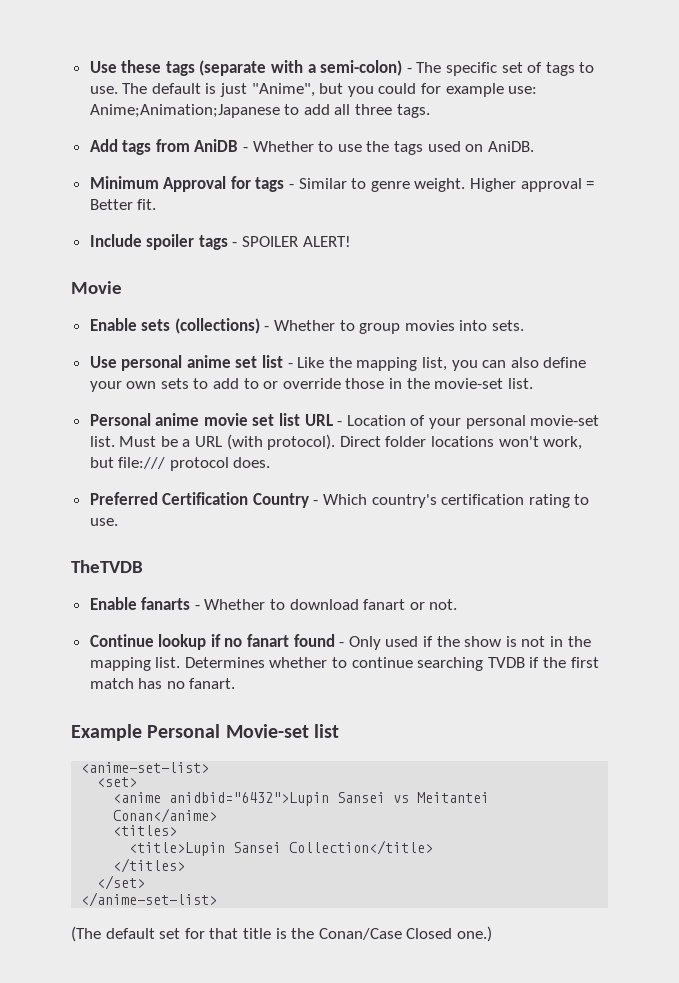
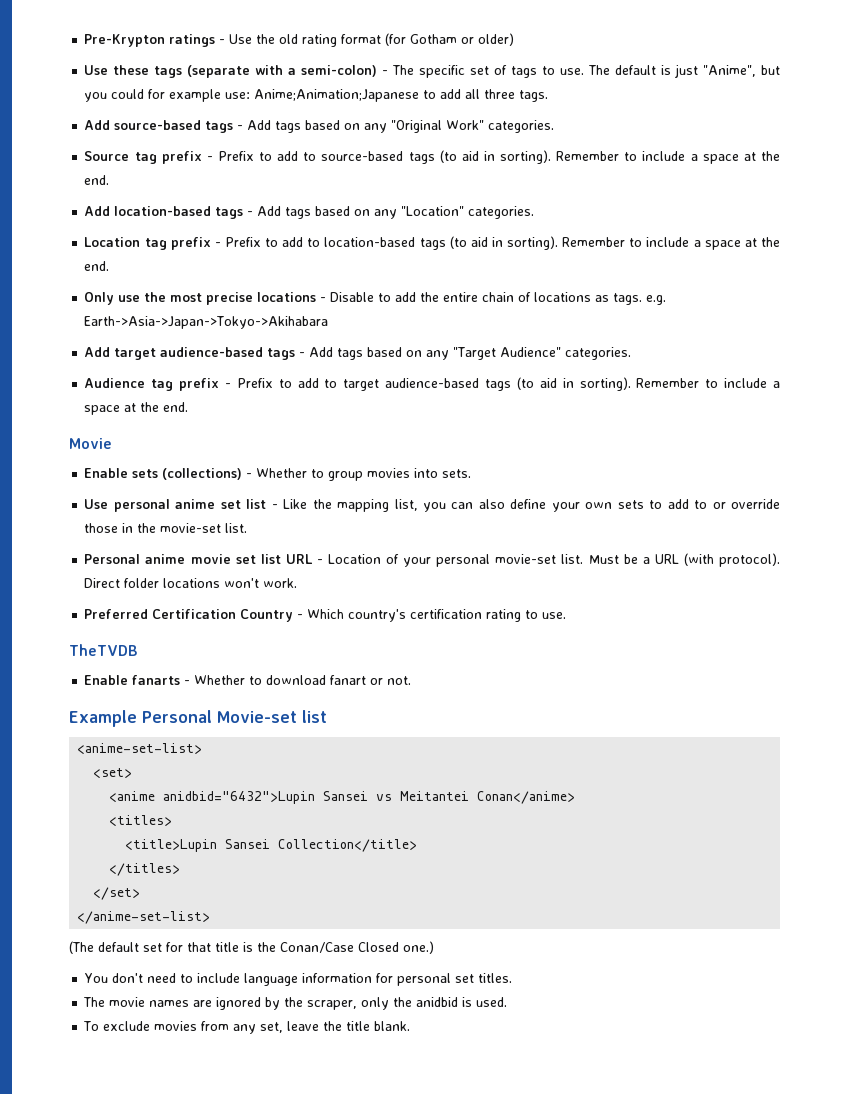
+ Pre-Krypton ratings - Use the old rating format (for Gotham or older)
- Add tags from AniDB - Whether to use the tags used on AniDB.
- Minimum Approval for tags - Similar to genre weight. Higher approval = Better fit.
- Include spoiler tags - SPOILER ALERT!
+ Add source-based tags - Add tags based on any "Original Work" categories.
+ Source tag prefix - Prefix to add to source-based tags (to aid in sorting). Remember to include a space at the end.
+ Add location-based tags - Add tags based on any "Location" categories.
+ Location tag prefix - Prefix to add to location-based tags (to aid in sorting). Remember to include a space at the end.
+ Only use the most precise locations - Disable to add the entire chain of locations as tags. e.g. Earth->Asia->Japan->Tokyo->Akihabara
+ Add target audience-based tags - Add tags based on any "Target Audience" categories.
+ Audience tag prefix - Prefix to add to target audience-based tags (to aid in sorting). Remember to include a space at the end.
- Direct folder locations won't work, but file:/// protocol does.
+ Direct folder locations won't work.
- Continue lookup if no fanart found - Only used if the show is not in the mapping list. Determines whether to continue searching TVDB if the first match has no fanart.
+ You don't need to include language information for personal set titles.
+ The movie names are ignored by the scraper, only the anidbid is used.
+ To exclude movies from any set, leave the title blank.

